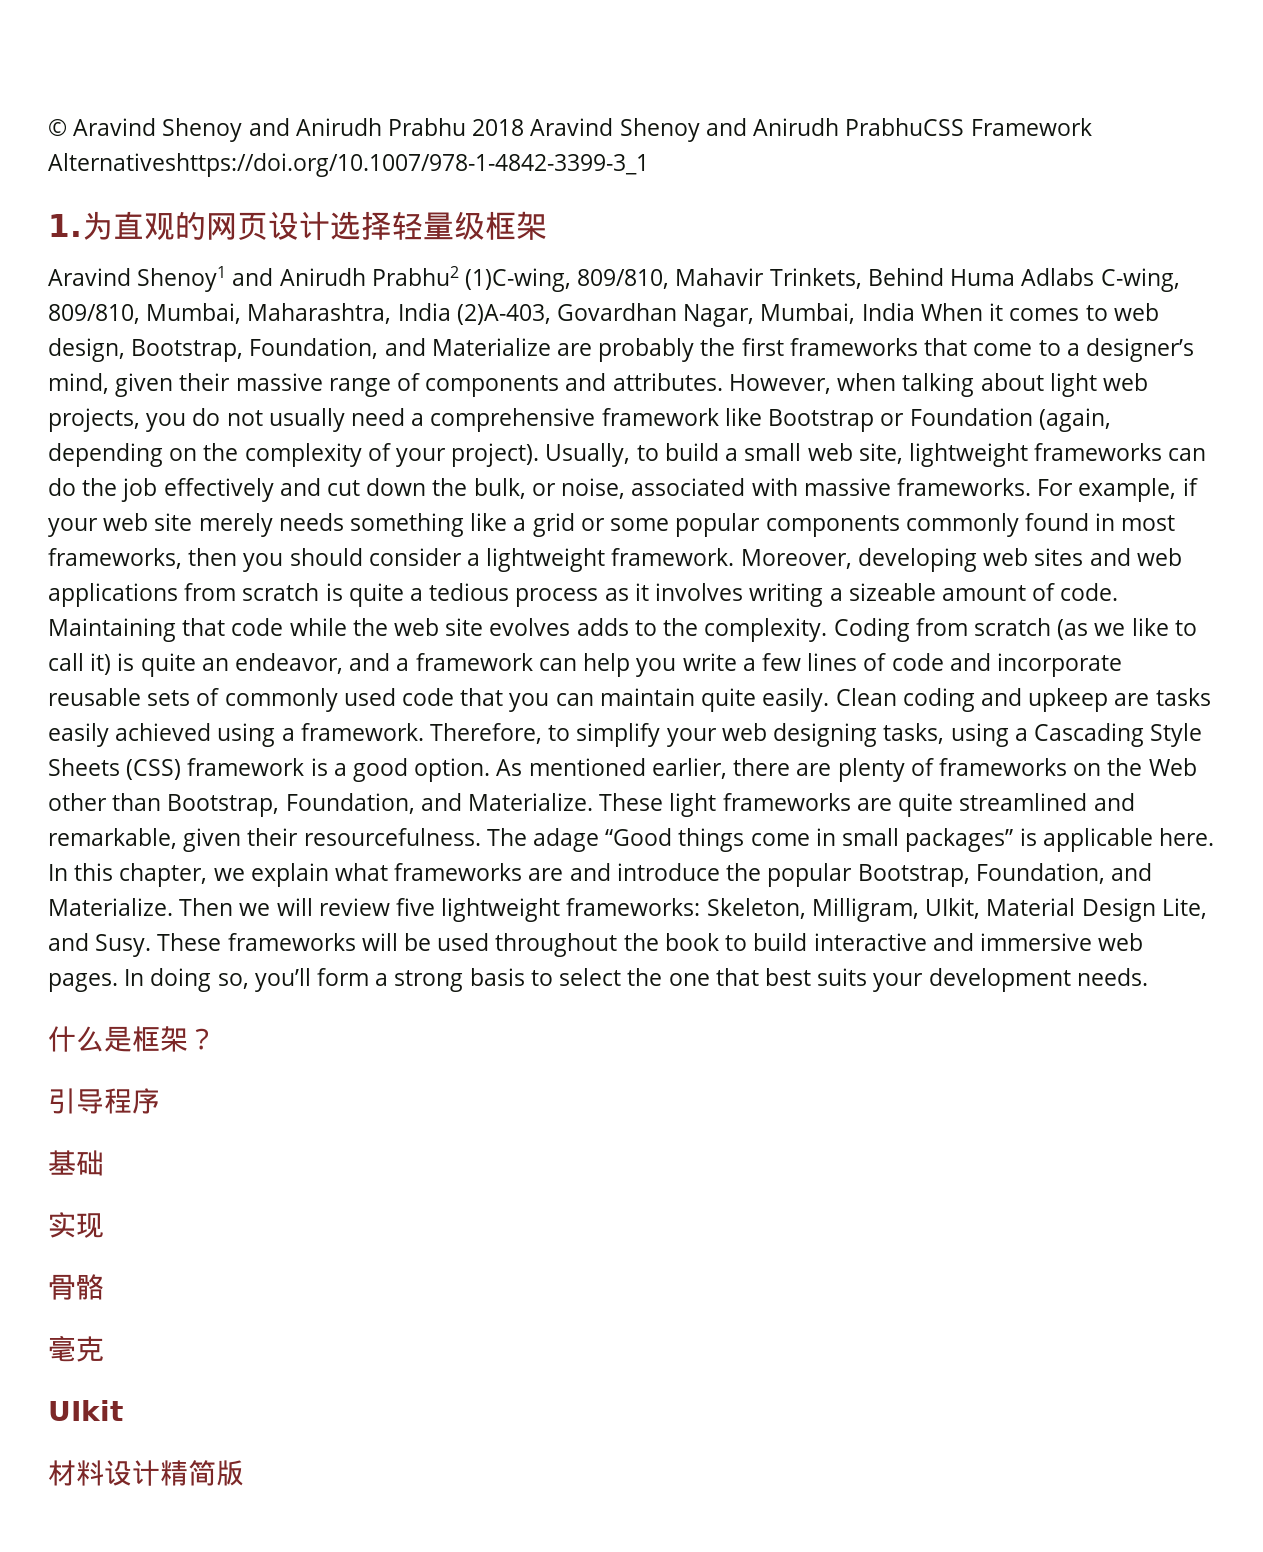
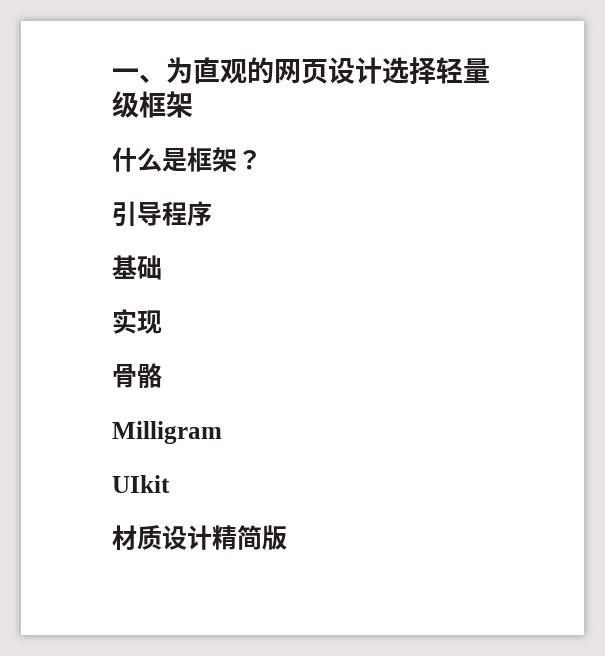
- © Aravind Shenoy and Anirudh Prabhu 2018 Aravind Shenoy and Anirudh PrabhuCSS Framework Alternativeshttps://doi.org/10.1007/978-1-4842-3399-3_1
- 1.为直观的网页设计选择轻量级框架
+ 一、为直观的网页设计选择轻量级框架
- Aravind Shenoy1 and Anirudh Prabhu2 (1)C-wing, 809/810, Mahavir Trinkets, Behind Huma Adlabs C-wing, 809/810, Mumbai, Maharashtra, India (2)A-403, Govardhan Nagar, Mumbai, India When it comes to web design, Bootstrap, Foundation, and Materialize are probably the first frameworks that come to a designer’s mind, given their massive range of components and attributes. However, when talking about light web projects, you do not usually need a comprehensive framework like Bootstrap or Foundation (again, depending on the complexity of your project). Usually, to build a small web site, lightweight frameworks can do the job effectively and cut down the bulk, or noise, associated with massive frameworks. For example, if your web site merely needs something like a grid or some popular components commonly found in most frameworks, then you should consider a lightweight framework. Moreover, developing web sites and web applications from scratch is quite a tedious process as it involves writing a sizeable amount of code. Maintaining that code while the web site evolves adds to the complexity. Coding from scratch (as we like to call it) is quite an endeavor, and a framework can help you write a few lines of code and incorporate reusable sets of commonly used code that you can maintain quite easily. Clean coding and upkeep are tasks easily achieved using a framework. Therefore, to simplify your web designing tasks, using a Cascading Style Sheets (CSS) framework is a good option. As mentioned earlier, there are plenty of frameworks on the Web other than Bootstrap, Foundation, and Materialize. These light frameworks are quite streamlined and remarkable, given their resourcefulness. The adage “Good things come in small packages” is applicable here. In this chapter, we explain what frameworks are and introduce the popular Bootstrap, Foundation, and Materialize. Then we will review five lightweight frameworks: Skeleton, Milligram, UIkit, Material Design Lite, and Susy. These frameworks will be used throughout the book to build interactive and immersive web pages. In doing so, you’ll form a strong basis to select the one that best suits your development needs.
- 毫克
+ Milligram
- 材料设计精简版
+ 材质设计精简版

